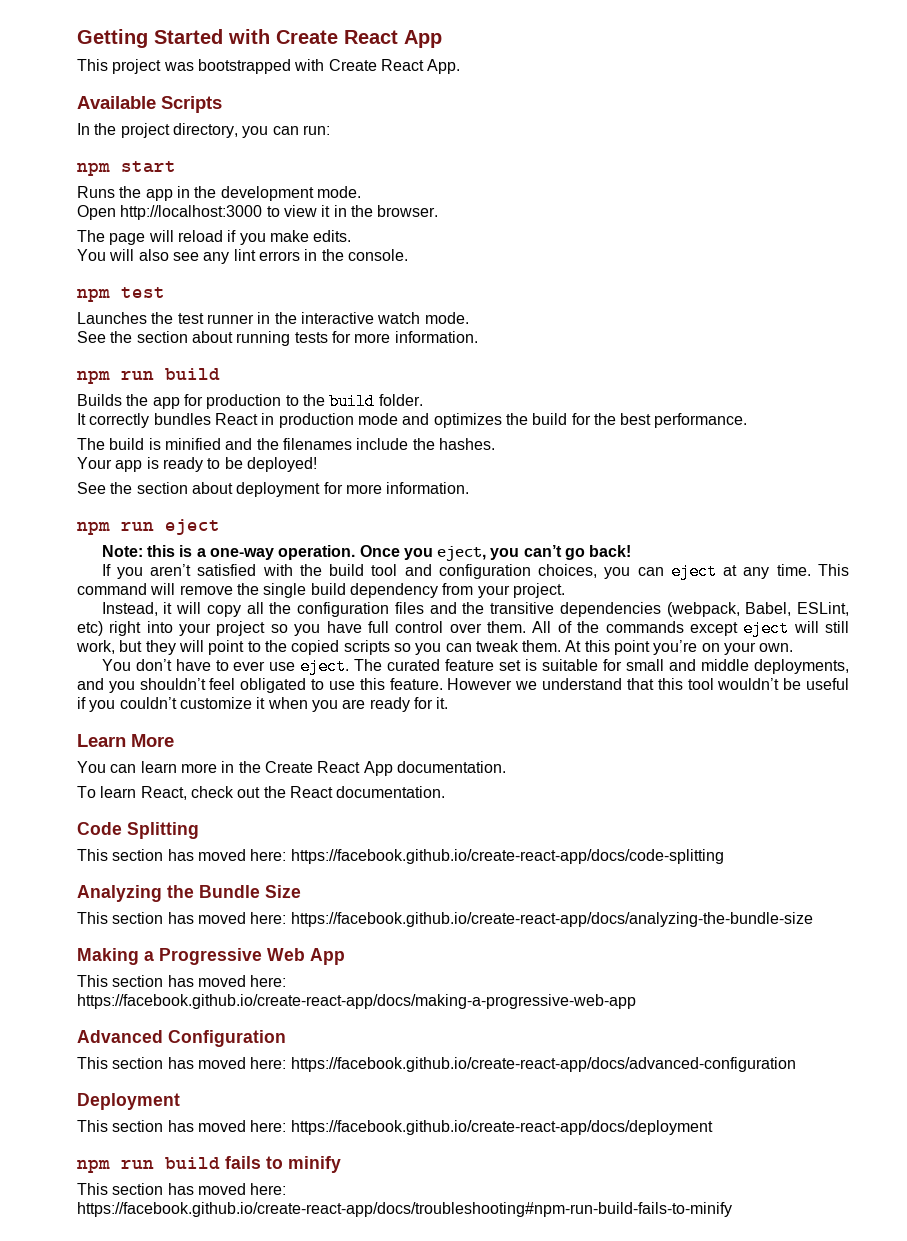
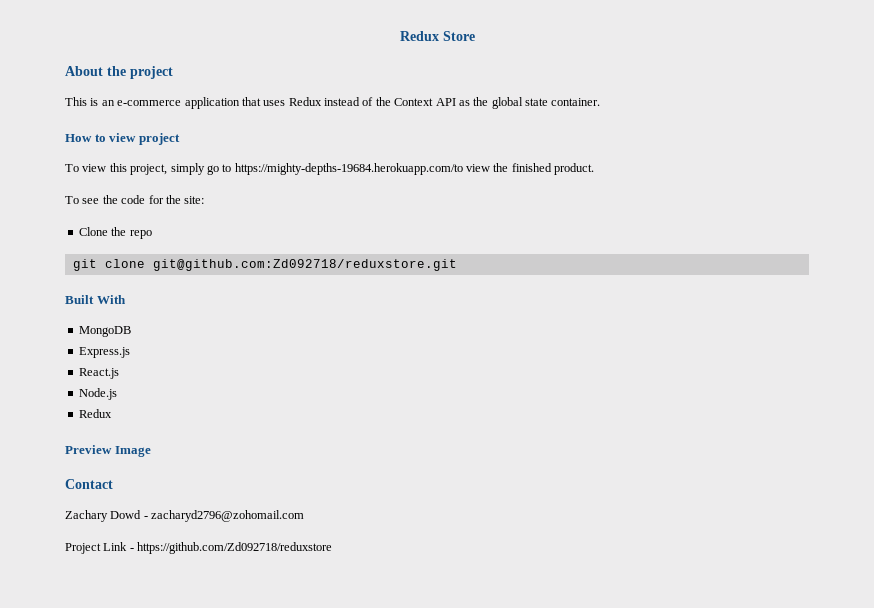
- Getting Started with Create React App
- This project was bootstrapped with Create React App.
- Available Scripts
- In the project directory, you can run:
- npm start
- Runs the app in the development mode.
- Open http://localhost:3000 to view it in the browser.
- The page will reload if you make edits.
- You will also see any lint errors in the console.
- npm test
- Launches the test runner in the interactive watch mode.
- See the section about running tests for more information.
- npm run build
- Builds the app for production to the build folder.
- It correctly bundles React in production mode and optimizes the build for the best performance.
- The build is minified and the filenames include the hashes.
- Your app is ready to be deployed!
- See the section about deployment for more information.
- npm run eject
- Note: this is a one-way operation. Once you eject, you can’t go back!
- If you aren’t satisfied with the build tool and configuration choices, you can eject at any time. This command will remove the single build dependency from your project.
- Instead, it will copy all the configuration files and the transitive dependencies (webpack, Babel, ESLint, etc) right into your project so you have full control over them. All of the commands except eject will still work, but they will point to the copied scripts so you can tweak them. At this point you’re on your own.
- You don’t have to ever use eject. The curated feature set is suitable for small and middle deployments, and you shouldn’t feel obligated to use this feature. However we understand that this tool wouldn’t be useful if you couldn’t customize it when you are ready for it.
- Learn More
- You can learn more in the Create React App documentation.
- To learn React, check out the React documentation.
- Code Splitting
- This section has moved here: https://facebook.github.io/create-react-app/docs/code-splitting
- Analyzing the Bundle Size
- This section has moved here: https://facebook.github.io/create-react-app/docs/analyzing-the-bundle-size
- Making a Progressive Web App
- This section has moved here: https://facebook.github.io/create-react-app/docs/making-a-progressive-web-app
- Advanced Configuration
- This section has moved here: https://facebook.github.io/create-react-app/docs/advanced-configuration
- Deployment
- This section has moved here: https://facebook.github.io/create-react-app/docs/deployment
- npm run build fails to minify
- This section has moved here: https://facebook.github.io/create-react-app/docs/troubleshooting#npm-run-build-fails-to-minify
+ Redux Store
+ About the project
+ This is an e-commerce application that uses Redux instead of the Context API as the global state container.
+ How to view project
+ To view this project, simply go to https://mighty-depths-19684.herokuapp.com/to view the finished product.
+ To see the code for the site:
+ Clone the repo
+ git clone git@github.com:Zd092718/reduxstore.git
+ Built With
+ MongoDB
+ Express.js
+ React.js
+ Node.js
+ Redux
+ Preview Image
+ Contact
+ Zachary Dowd - zacharyd2796@zohomail.com
+ Project Link - https://github.com/Zd092718/reduxstore

